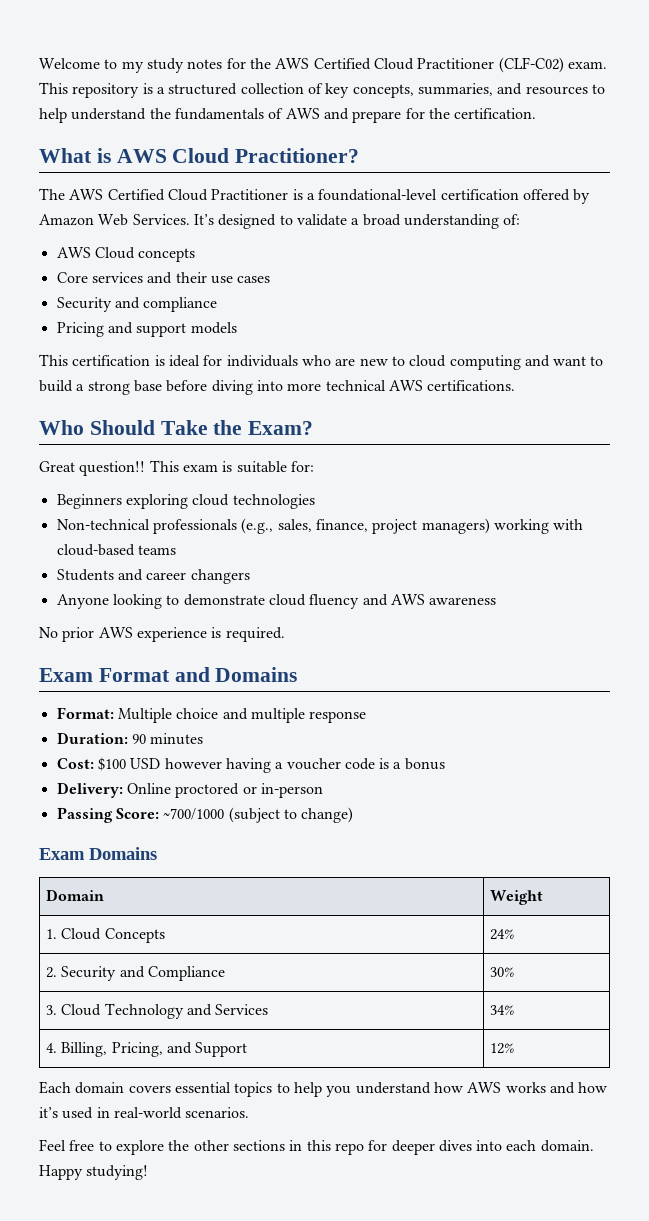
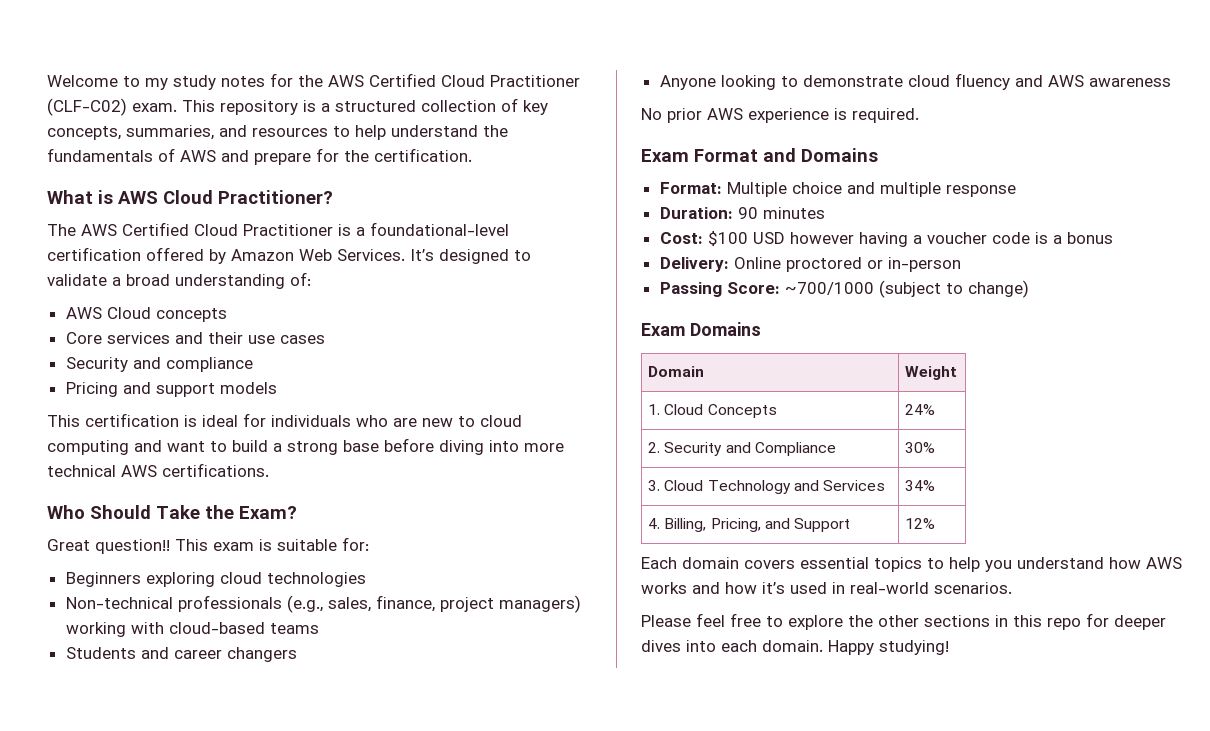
- Feel free to explore the other sections in this repo for deeper dives into each domain.
+ Please feel free to explore the other sections in this repo for deeper dives into each domain.

